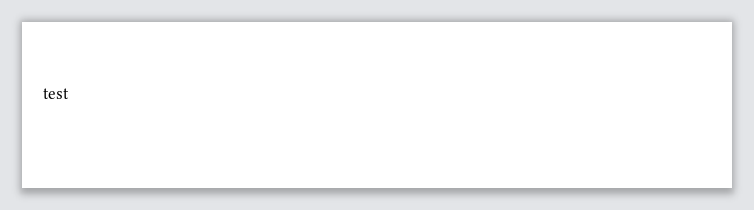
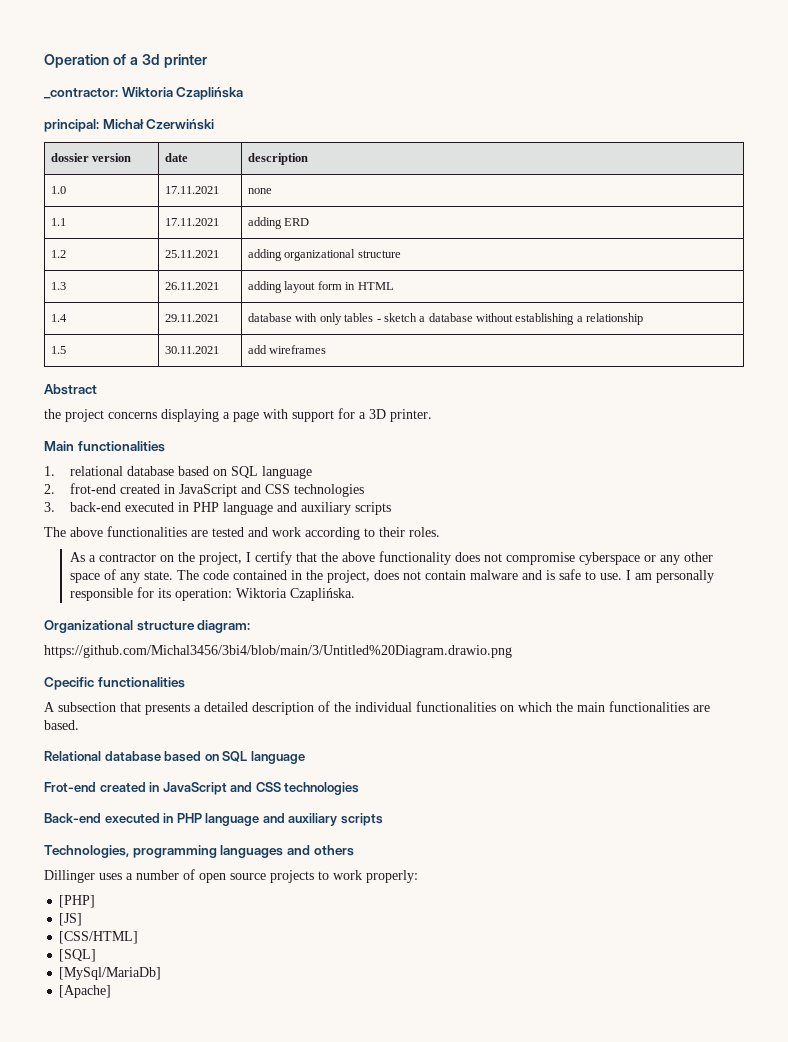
- test
+ Operation of a 3d printer
+ _contractor: Wiktoria Czaplińska
+ principal: Michał Czerwiński
+ dossier version | date | description
+ 1.0 | 17.11.2021 | none
+ 1.1 | 17.11.2021 | adding ERD
+ 1.2 | 25.11.2021 | adding organizational structure
+ 1.3 | 26.11.2021 | adding layout form in HTML
+ 1.4 | 29.11.2021 | database with only tables - sketch a database without establishing a relationship
+ 1.5 | 30.11.2021 | add wireframes
+ Abstract
+ the project concerns displaying a page with support for a 3D printer.
+ Main functionalities
+ 1. relational database based on SQL language
+ 2. frot-end created in JavaScript and CSS technologies
+ 3. back-end executed in PHP language and auxiliary scripts
+ The above functionalities are tested and work according to their roles.
+ As a contractor on the project, I certify that the above functionality does not compromise cyberspace or any other space of any state. The code contained in the project, does not contain malware and is safe to use. I am personally responsible for its operation: Wiktoria Czaplińska.
+ Organizational structure diagram:
+ https://github.com/Michal3456/3bi4/blob/main/3/Untitled%20Diagram.drawio.png
+ Cpecific functionalities
+ A subsection that presents a detailed description of the individual functionalities on which the main functionalities are based.
+ Relational database based on SQL language
+ Frot-end created in JavaScript and CSS technologies
+ Back-end executed in PHP language and auxiliary scripts
+ Technologies, programming languages and others
+ Dillinger uses a number of open source projects to work properly:
+ [PHP]
+ [JS]
+ [CSS/HTML]
+ [SQL]
+ [MySql/MariaDb]
+ [Apache]

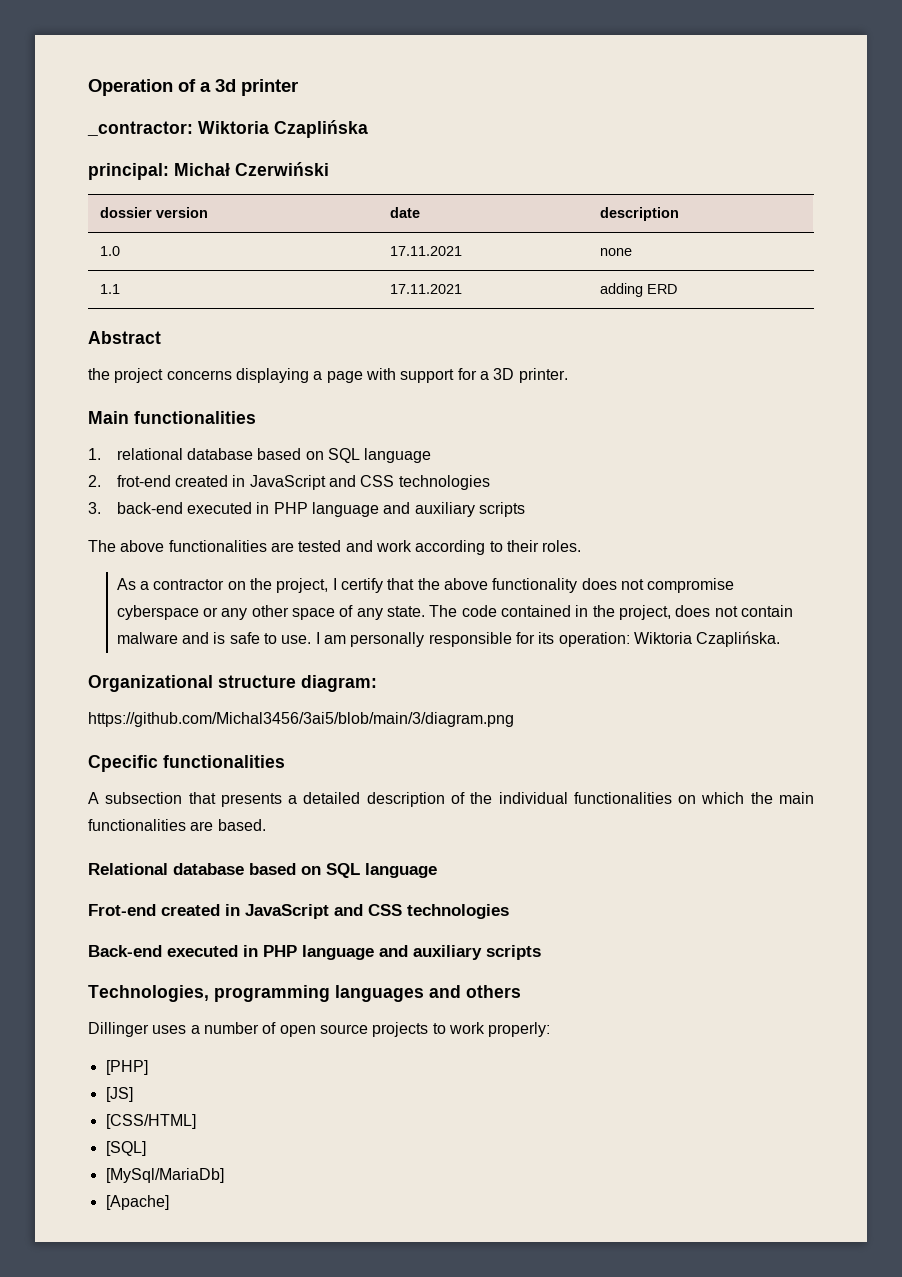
- 1.2 | 25.11.2021 | adding organizational structure
- 1.3 | 26.11.2021 | adding layout form in HTML
- 1.4 | 29.11.2021 | database with only tables - sketch a database without establishing a relationship
- 1.5 | 30.11.2021 | add wireframes
- https://github.com/Michal3456/3bi4/blob/main/3/Untitled%20Diagram.drawio.png
+ https://github.com/Michal3456/3ai5/blob/main/3/diagram.png

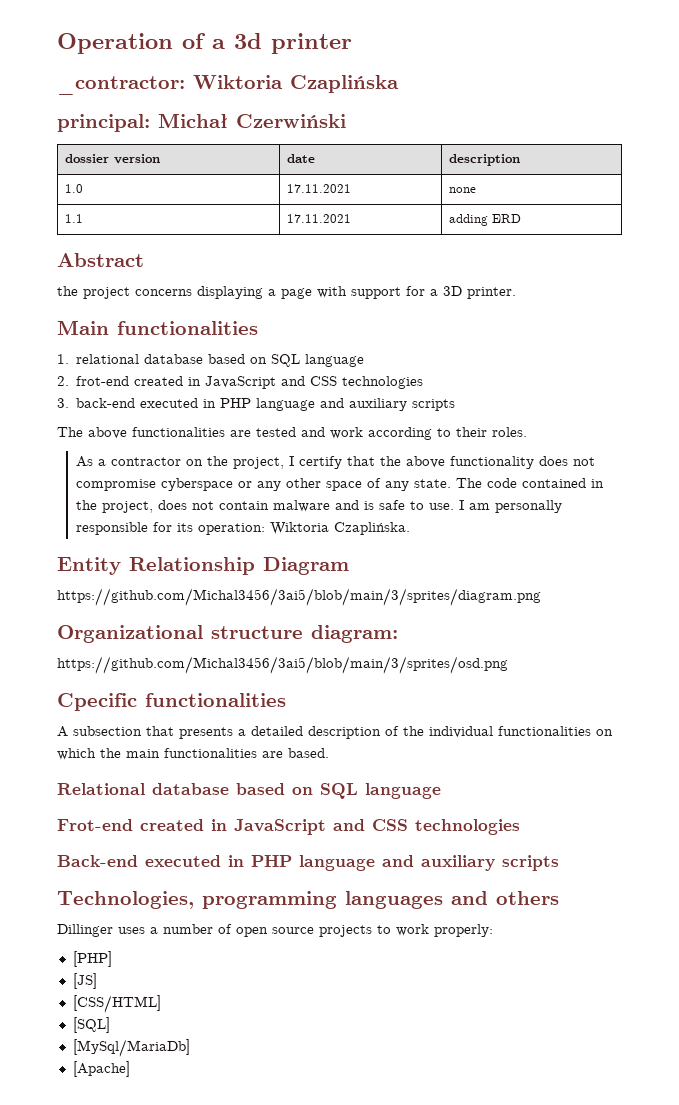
+ Entity Relationship Diagram
+ https://github.com/Michal3456/3ai5/blob/main/3/sprites/diagram.png
- https://github.com/Michal3456/3ai5/blob/main/3/diagram.png
+ https://github.com/Michal3456/3ai5/blob/main/3/sprites/osd.png

